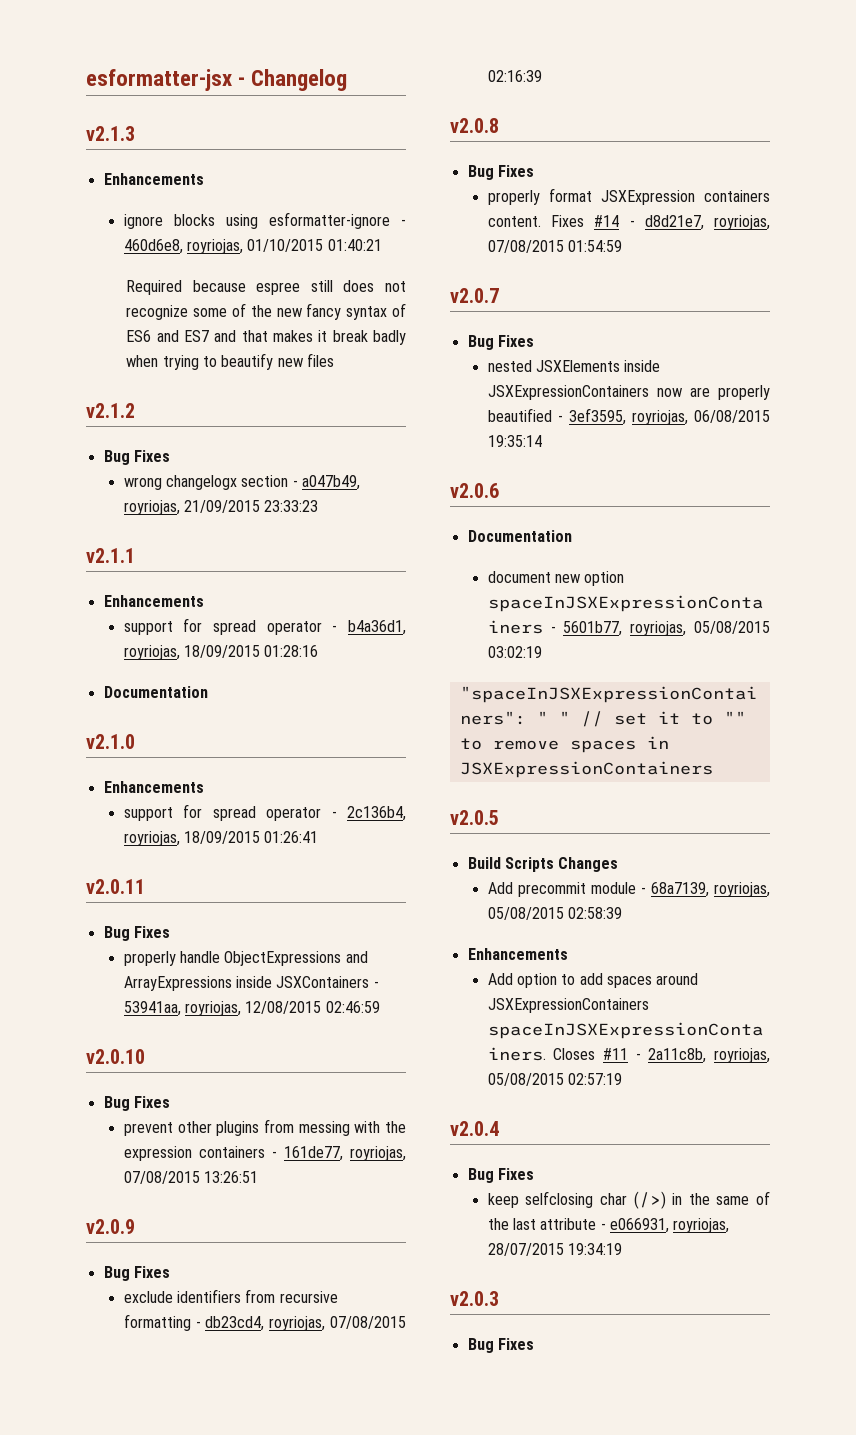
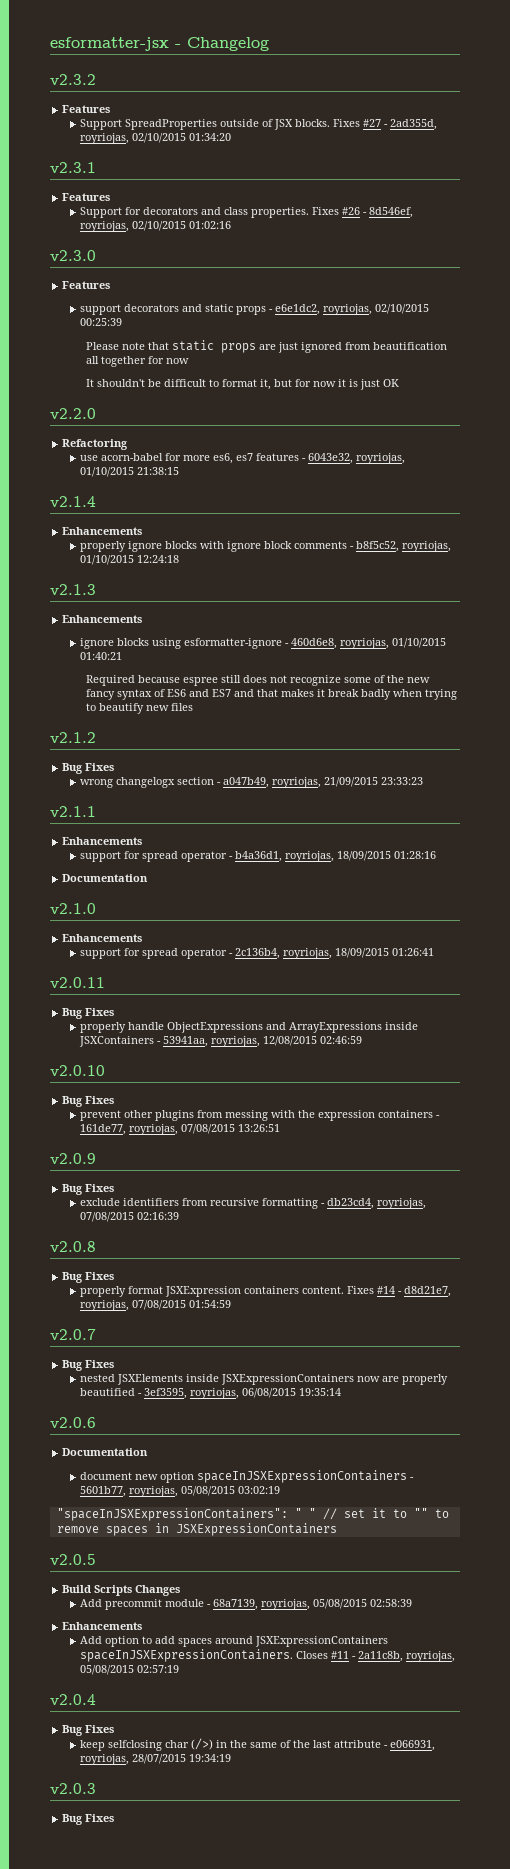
+ v2.3.2
+ Features
+ Support SpreadProperties outside of JSX blocks. Fixes #27 - 2ad355d, royriojas, 02/10/2015 01:34:20
+ v2.3.1
+ Features
+ Support for decorators and class properties. Fixes #26 - 8d546ef, royriojas, 02/10/2015 01:02:16
+ v2.3.0
+ Features
+ support decorators and static props - e6e1dc2, royriojas, 02/10/2015 00:25:39
+ Please note that static props are just ignored from beautification all together for now
+ It shouldn't be difficult to format it, but for now it is just OK
+ v2.2.0
+ Refactoring
+ use acorn-babel for more es6, es7 features - 6043e32, royriojas, 01/10/2015 21:38:15
+ v2.1.4
+ Enhancements
+ properly ignore blocks with ignore block comments - b8f5c52, royriojas, 01/10/2015 12:24:18

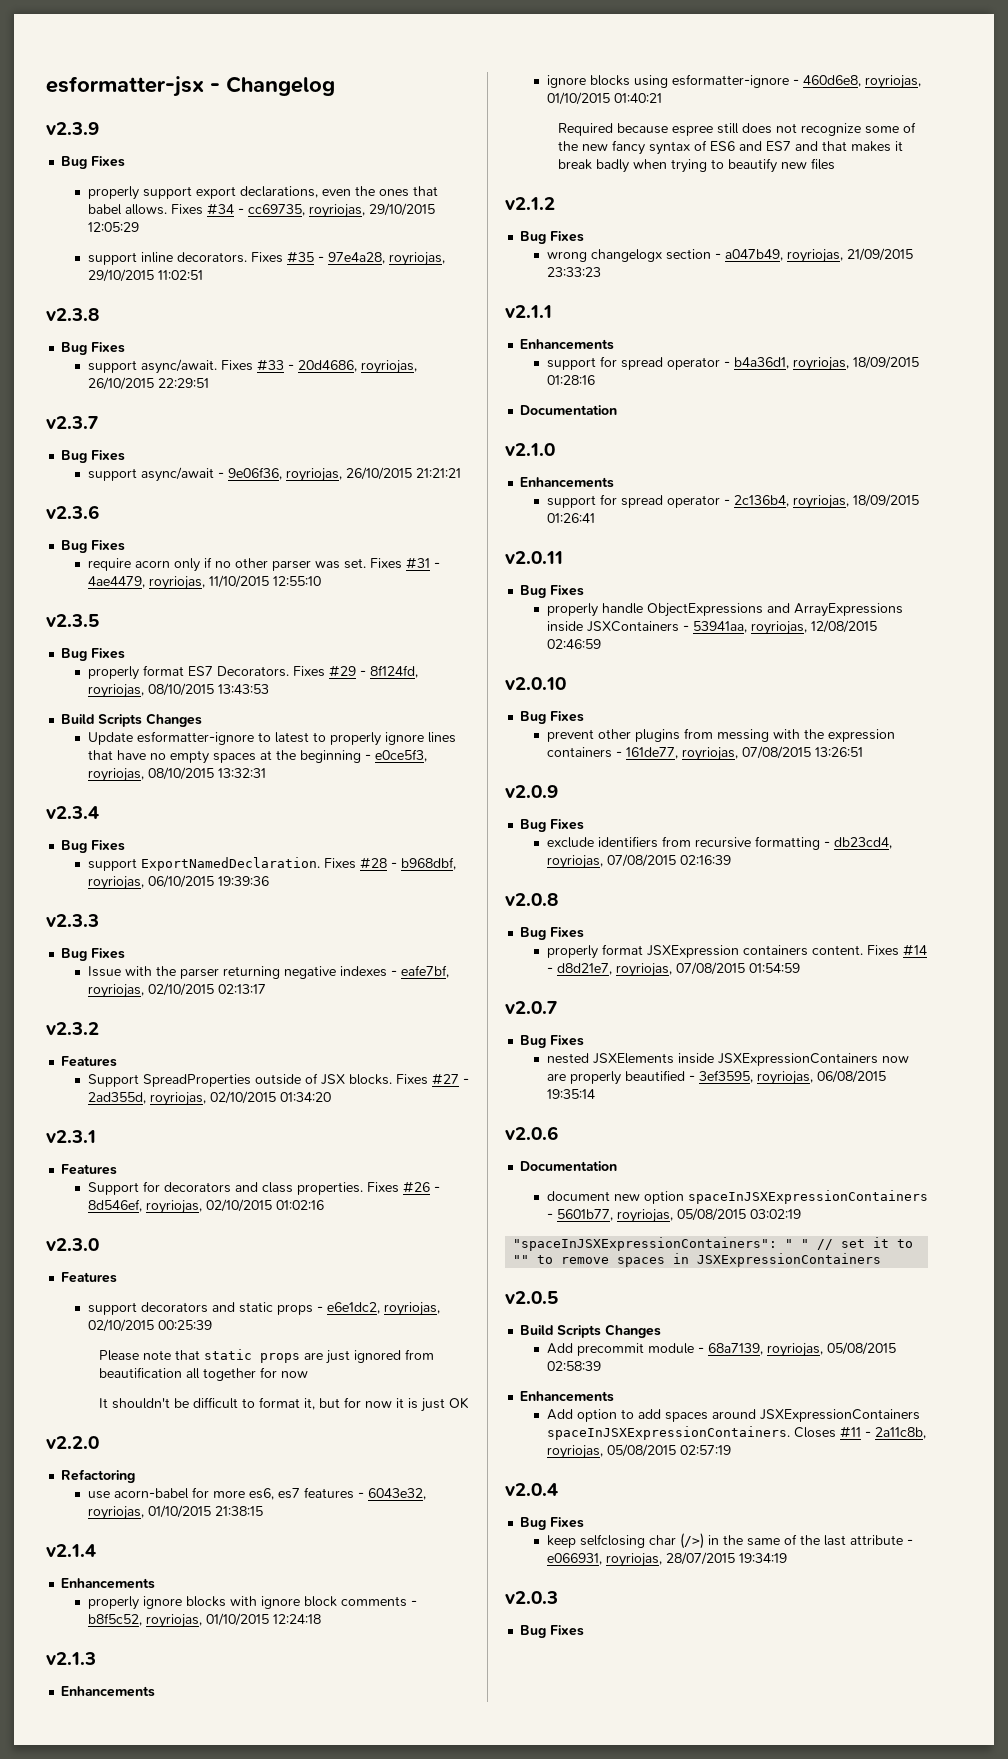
+ v2.3.9
+ Bug Fixes
+ properly support export declarations, even the ones that babel allows. Fixes #34 - cc69735, royriojas, 29/10/2015 12:05:29
+ support inline decorators. Fixes #35 - 97e4a28, royriojas, 29/10/2015 11:02:51
+ v2.3.8
+ Bug Fixes
+ support async/await. Fixes #33 - 20d4686, royriojas, 26/10/2015 22:29:51
+ v2.3.7
+ Bug Fixes
+ support async/await - 9e06f36, royriojas, 26/10/2015 21:21:21
+ v2.3.6
+ Bug Fixes
+ require acorn only if no other parser was set. Fixes #31 - 4ae4479, royriojas, 11/10/2015 12:55:10
+ v2.3.5
+ Bug Fixes
+ properly format ES7 Decorators. Fixes #29 - 8f124fd, royriojas, 08/10/2015 13:43:53
+ Build Scripts Changes
+ Update esformatter-ignore to latest to properly ignore lines that have no empty spaces at the beginning - e0ce5f3, royriojas, 08/10/2015 13:32:31
+ v2.3.4
+ Bug Fixes
+ support ExportNamedDeclaration. Fixes #28 - b968dbf, royriojas, 06/10/2015 19:39:36
+ v2.3.3
+ Bug Fixes
+ Issue with the parser returning negative indexes - eafe7bf, royriojas, 02/10/2015 02:13:17

